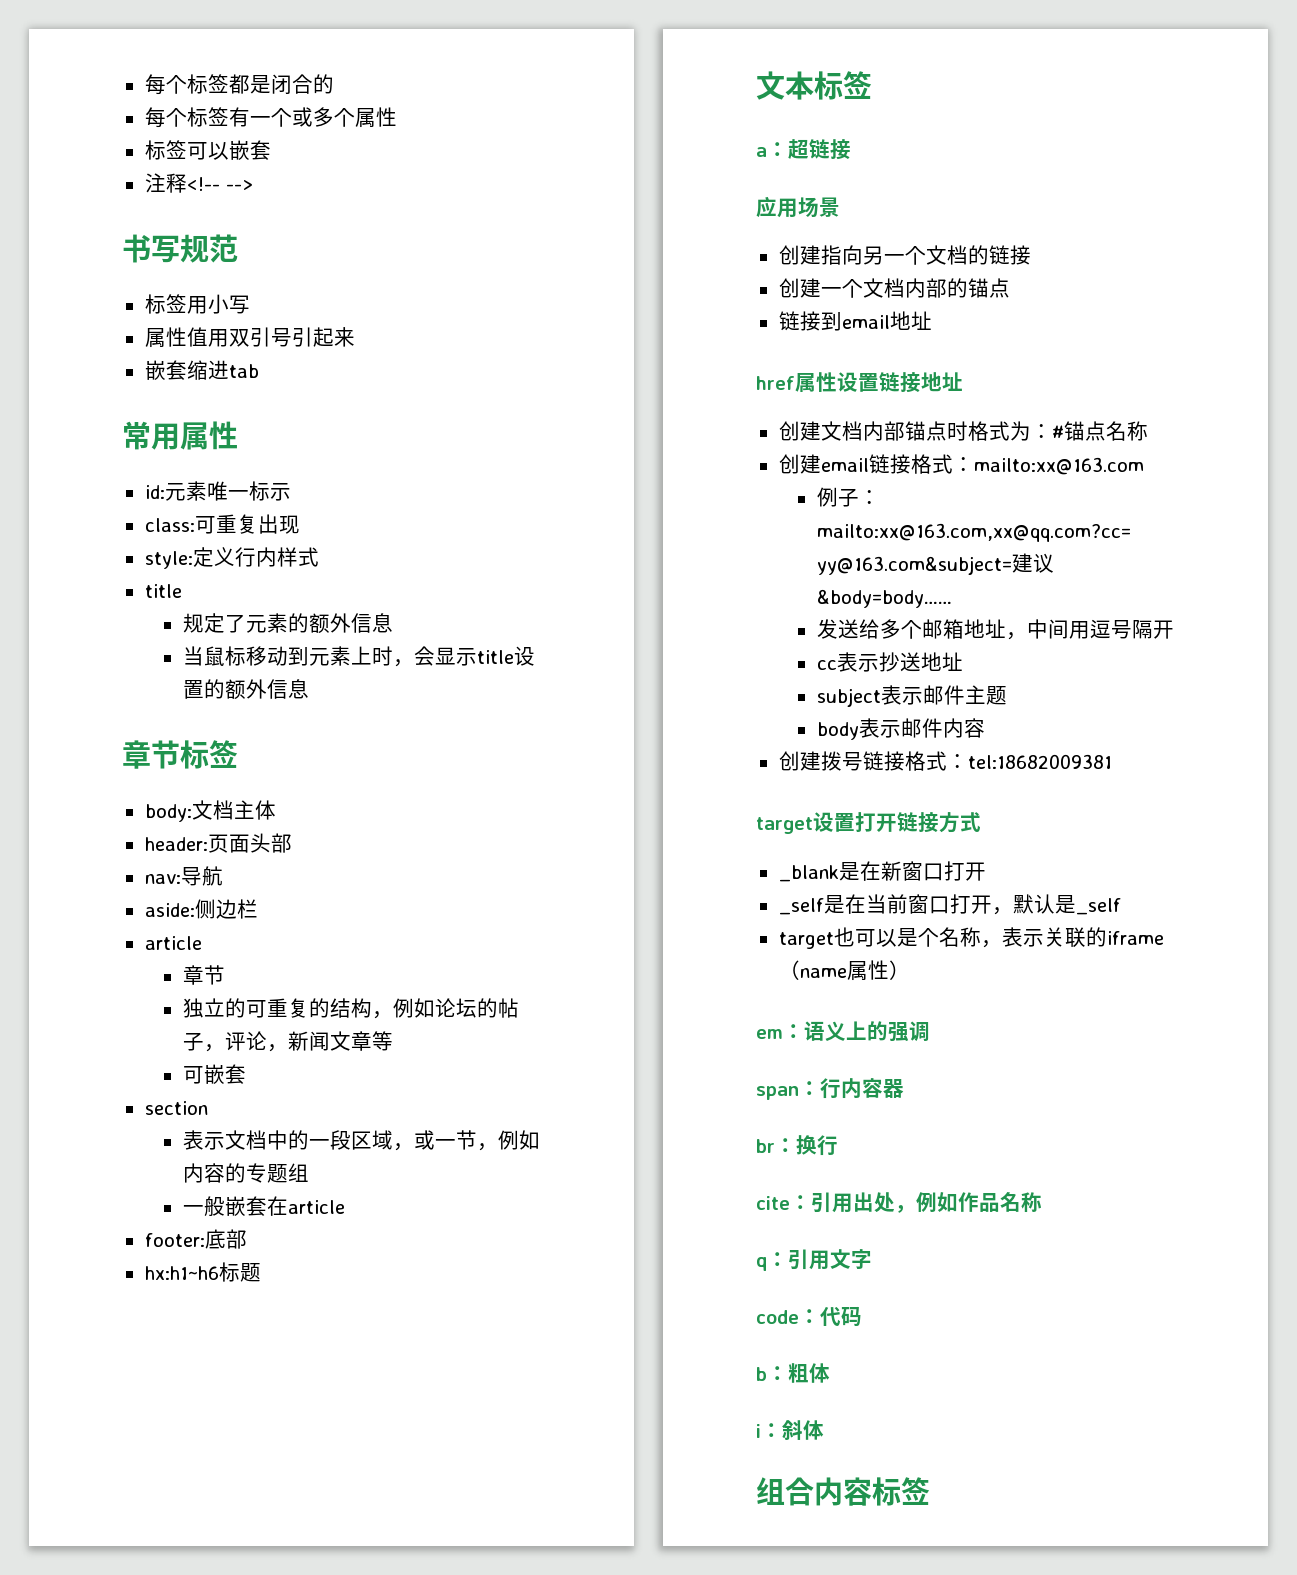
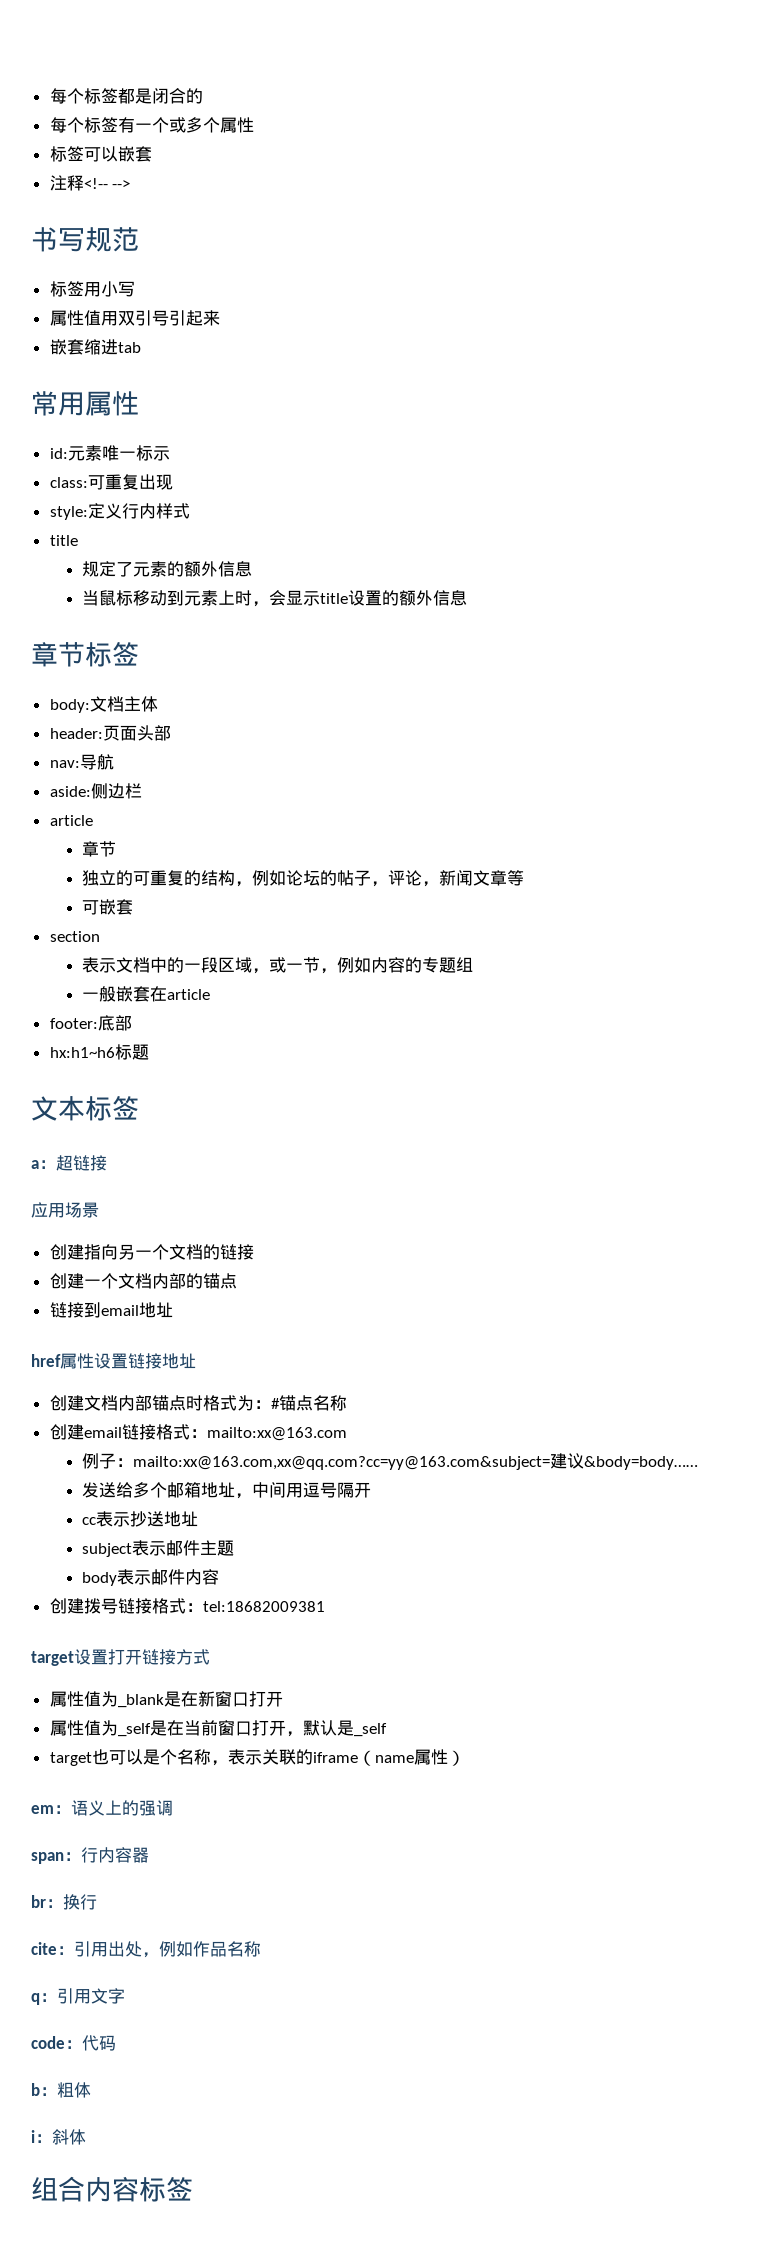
- _blank是在新窗口打开
+ 属性值为_blank是在新窗口打开
- _self是在当前窗口打开，默认是_self
+ 属性值为_self是在当前窗口打开，默认是_self

